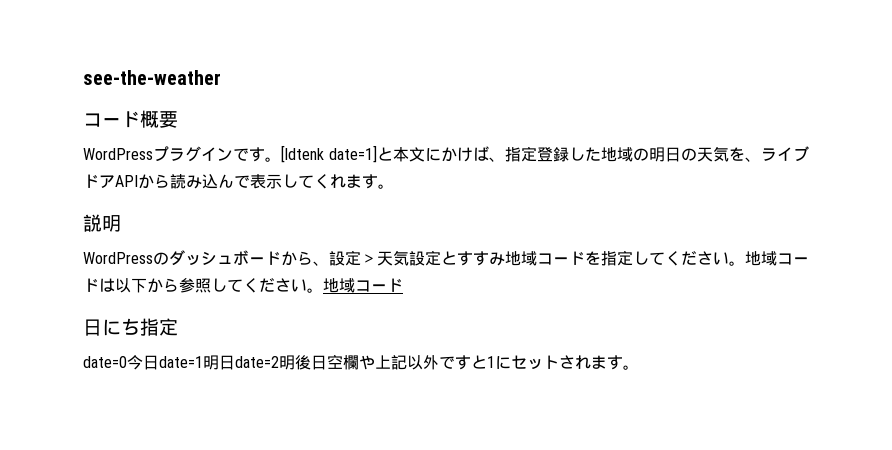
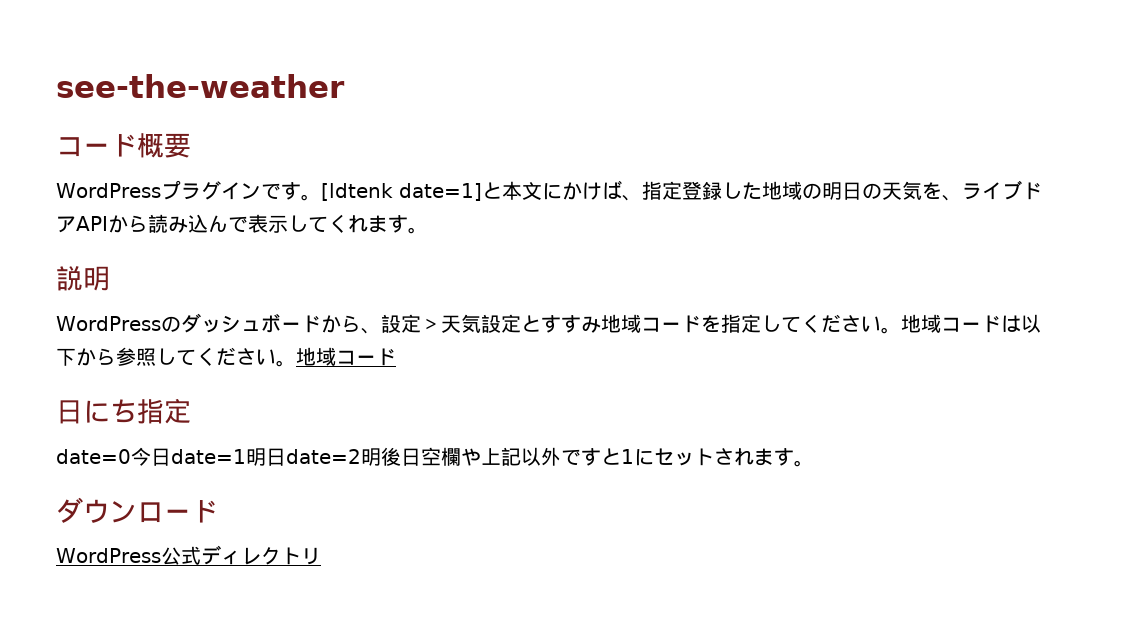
+ ダウンロード
+ WordPress公式ディレクトリ

